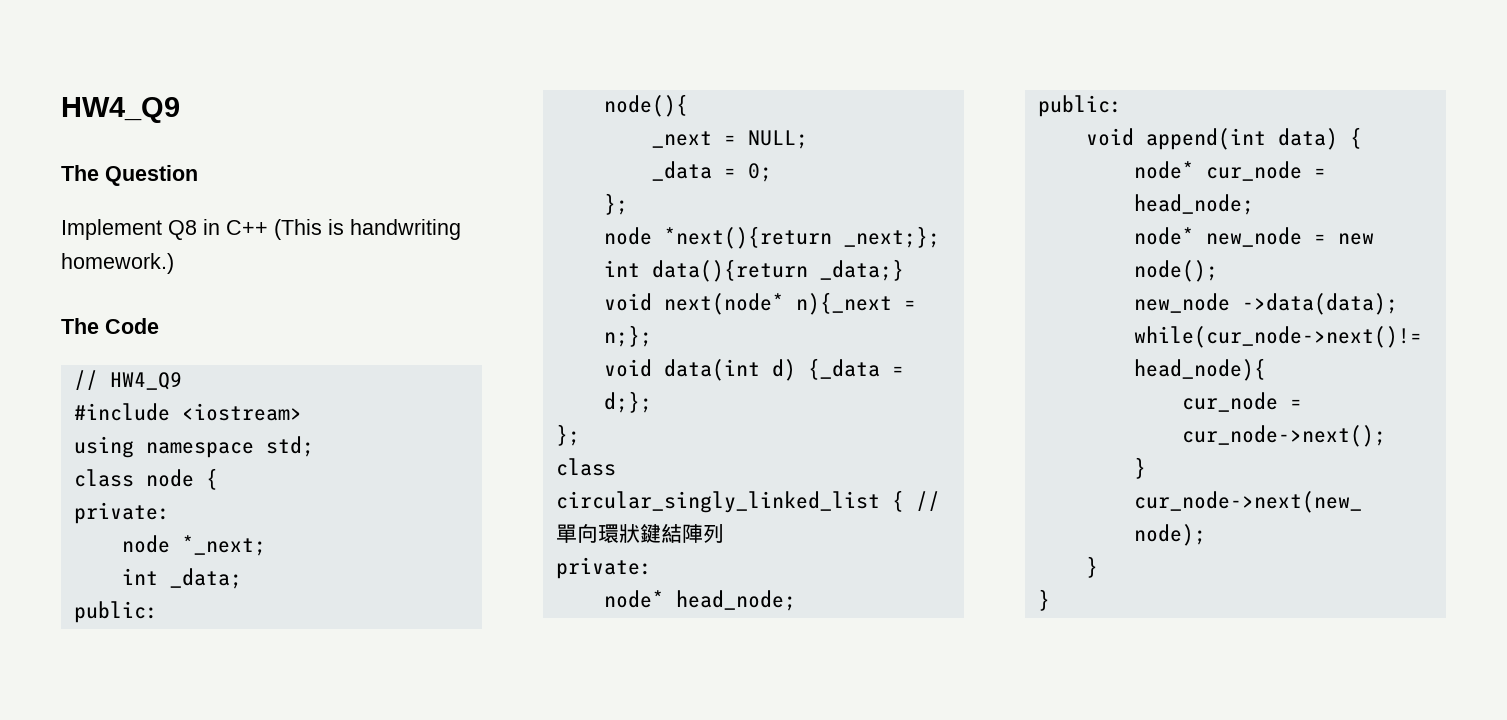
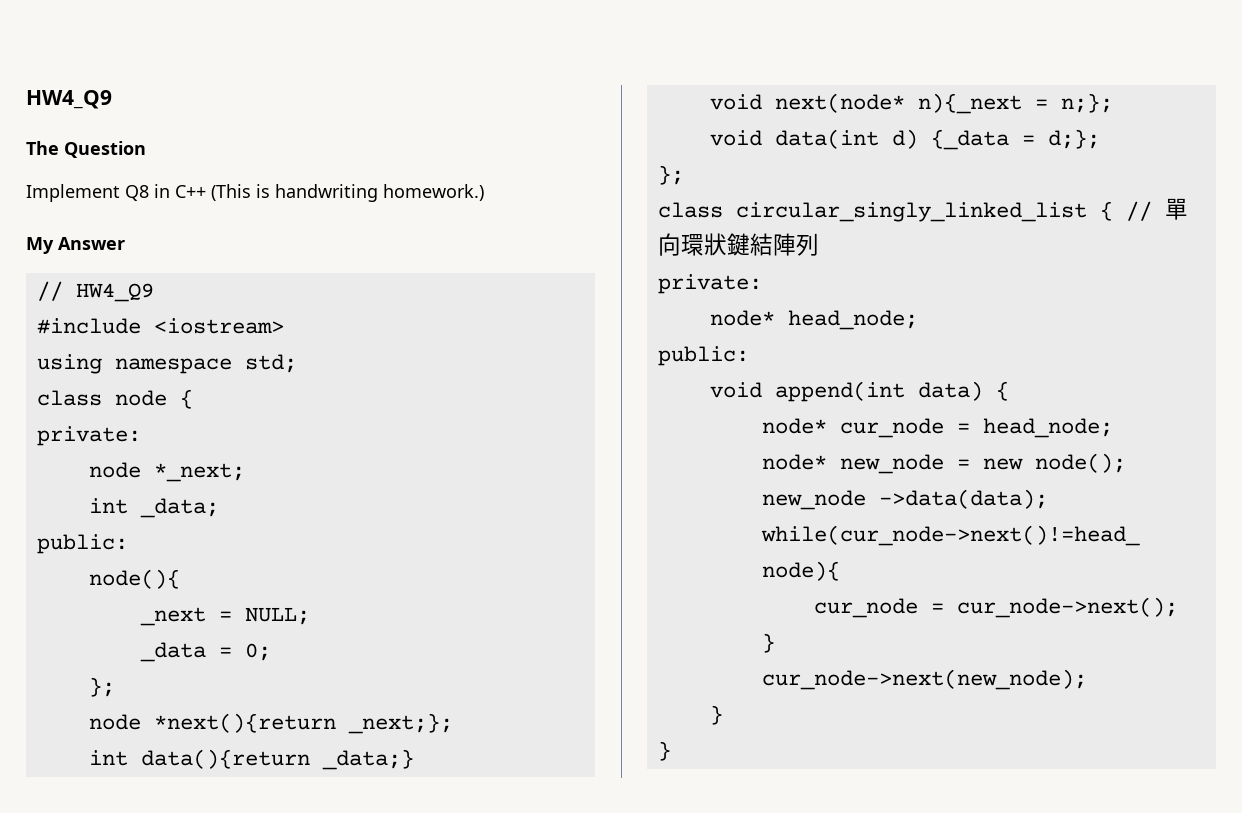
- The Code
+ My Answer

